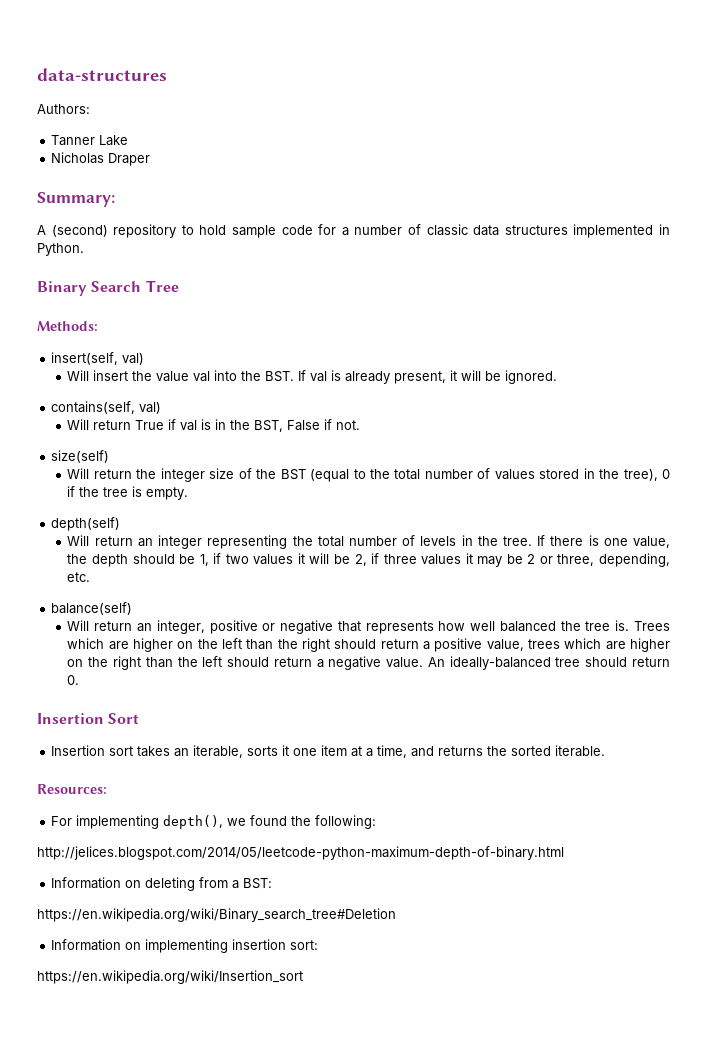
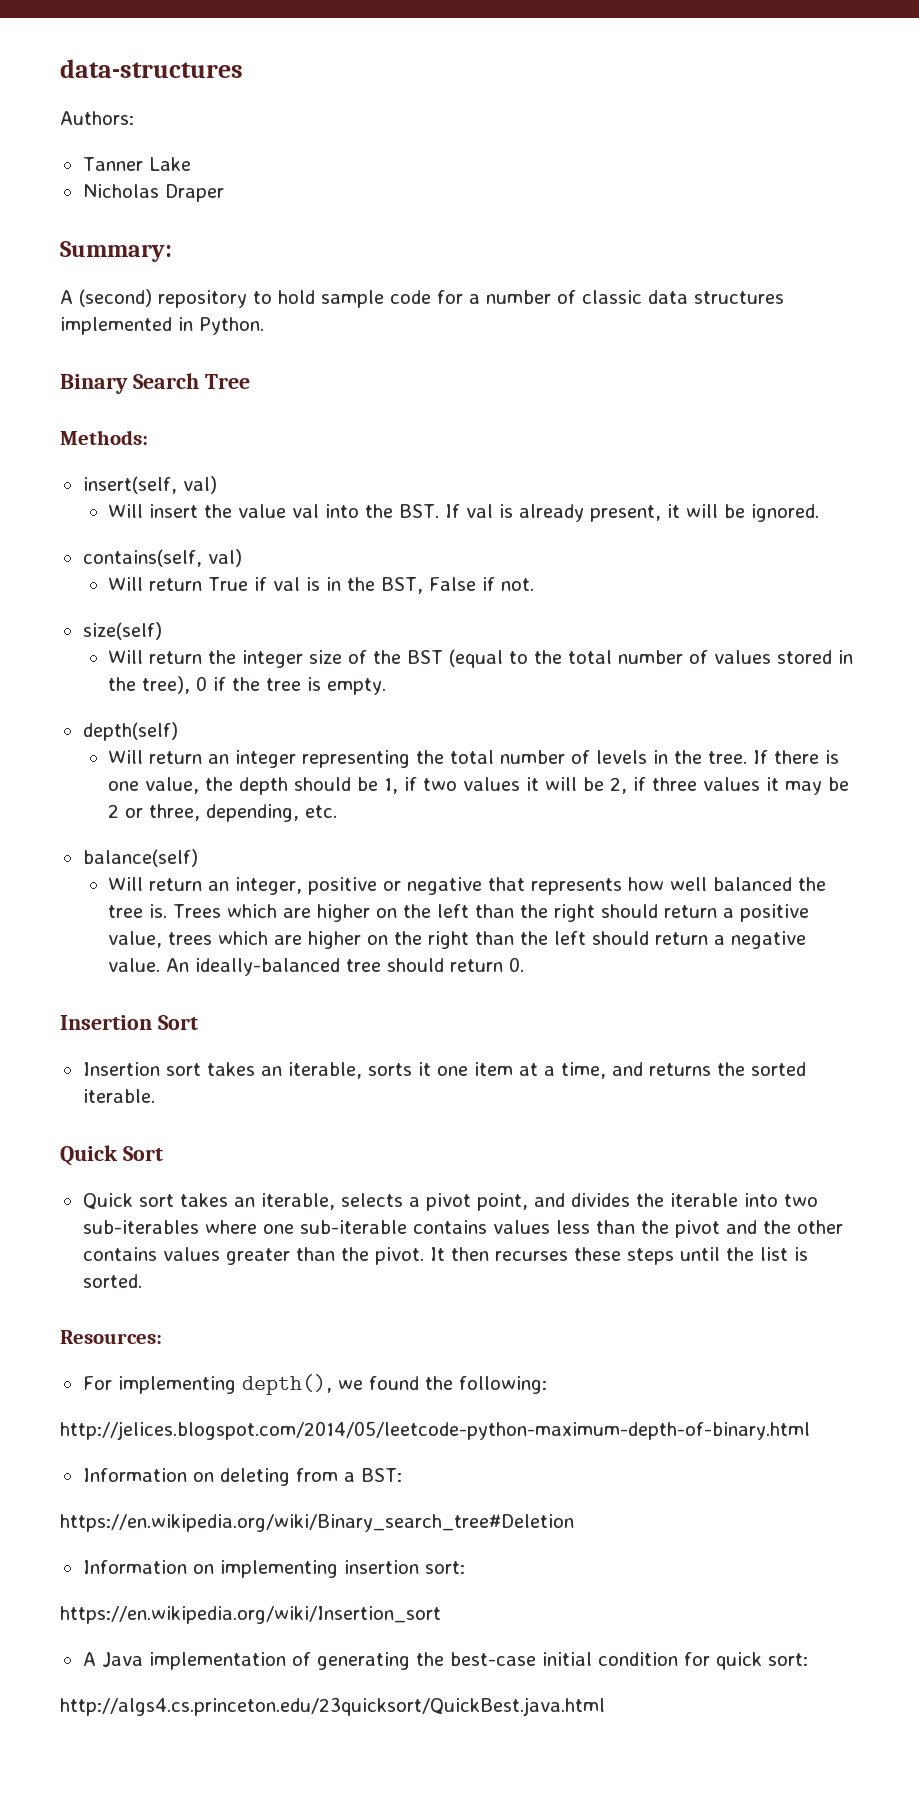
+ Quick Sort
+ Quick sort takes an iterable, selects a pivot point, and divides the iterable into two sub-iterables where one sub-iterable contains values less than the pivot and the other contains values greater than the pivot. It then recurses these steps until the list is sorted.
+ A Java implementation of generating the best-case initial condition for quick sort:
+ http://algs4.cs.princeton.edu/23quicksort/QuickBest.java.html

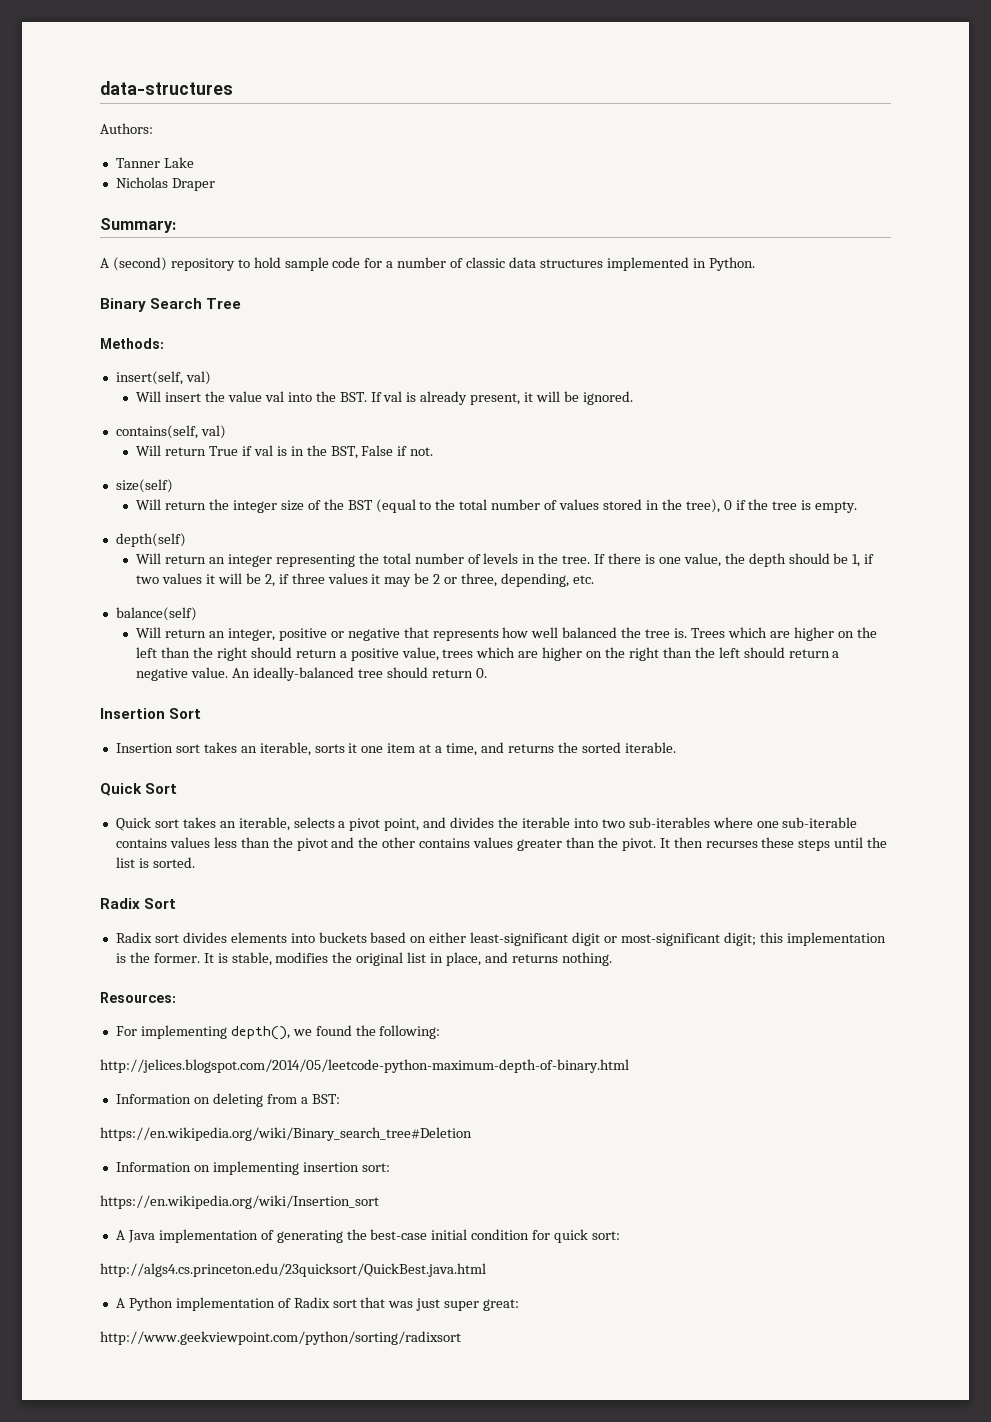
+ Radix Sort
+ Radix sort divides elements into buckets based on either least-significant digit or most-significant digit; this implementation is the former. It is stable, modifies the original list in place, and returns nothing.
+ A Python implementation of Radix sort that was just super great:
+ http://www.geekviewpoint.com/python/sorting/radixsort

